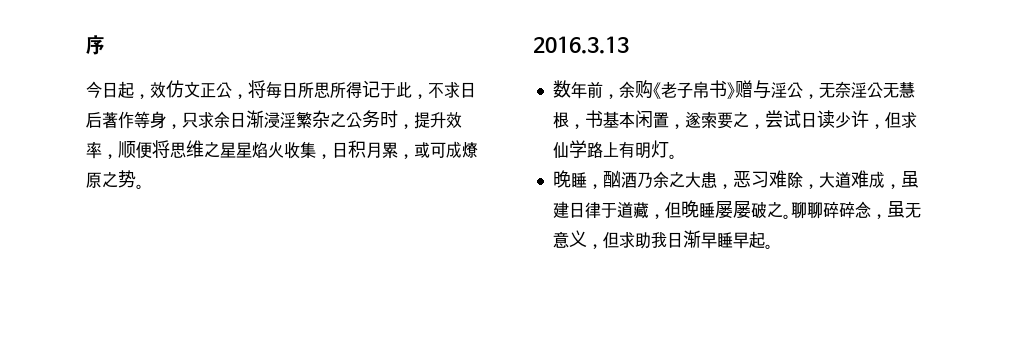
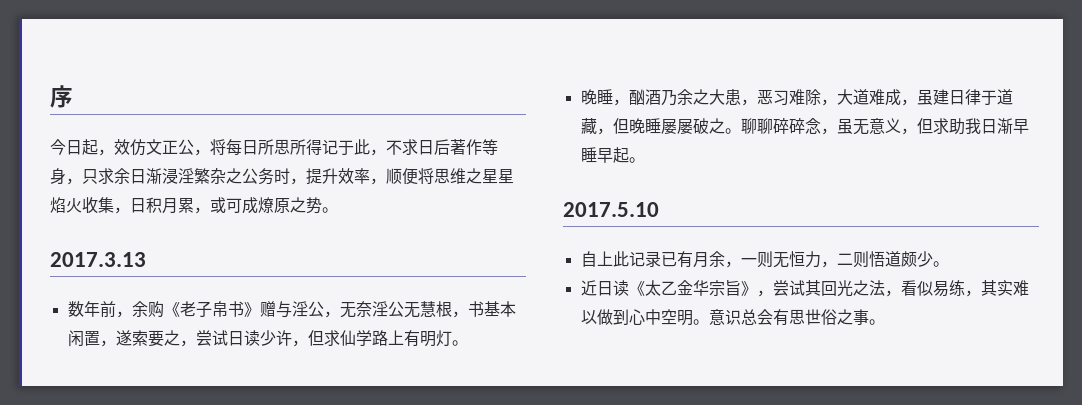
- 2016.3.13
+ 2017.3.13
+ 2017.5.10
+ 自上此记录已有月余，一则无恒力，二则悟道颇少。
+ 近日读《太乙金华宗旨》，尝试其回光之法，看似易练，其实难以做到心中空明。意识总会有思世俗之事。

